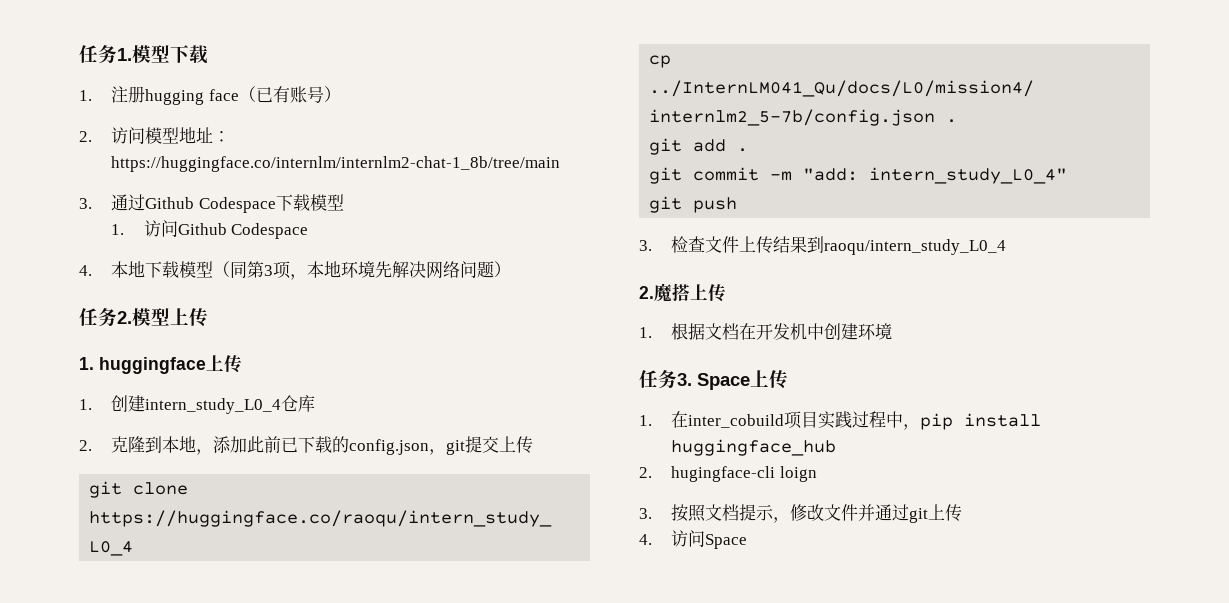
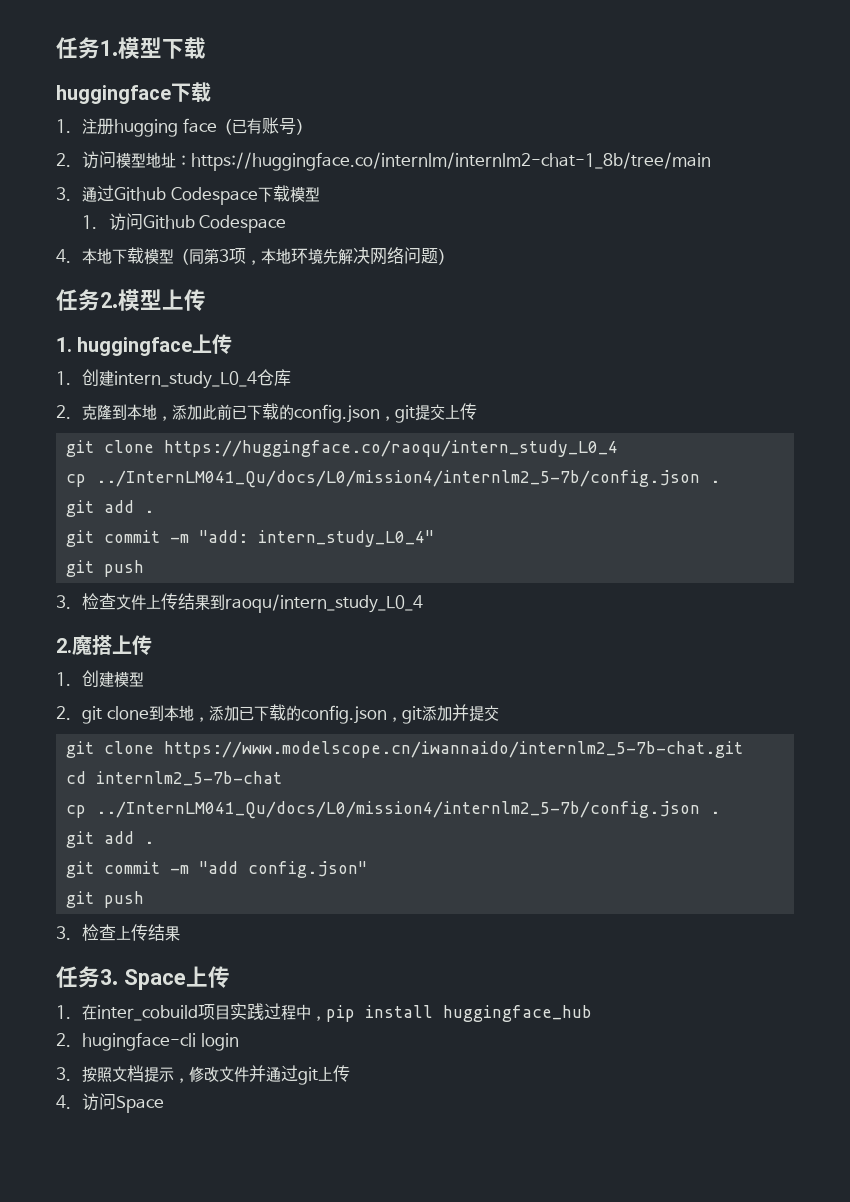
+ huggingface下载
- 1.根据文档在开发机中创建环境
+ 1.创建模型
+ 2. git clone到本地，添加已下载的config.json，git添加并提交
+ git clone https://www.modelscope.cn/iwannaido/internlm2_5-7b-chat.git
+ cd internlm2_5-7b-chat
+ cp ../InternLM041_Qu/docs/L0/mission4/internlm2_5-7b/config.json .
+ git add .
+ git commit -m "add config.json"
+ git push
+ 3.检查上传结果
- 2. hugingface-cli loign
+ 2. hugingface-cli login

